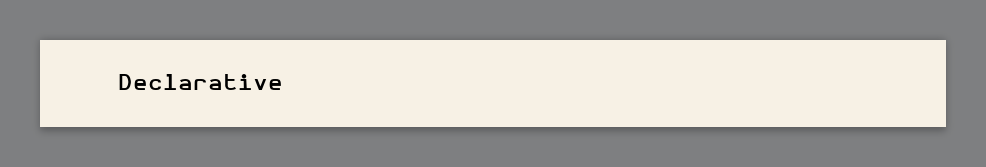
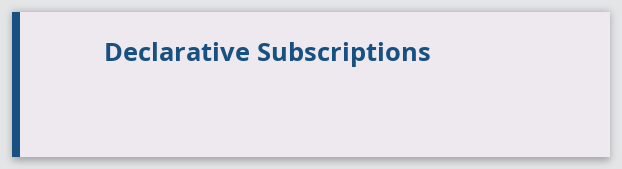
- Declarative
+ Declarative Subscriptions

